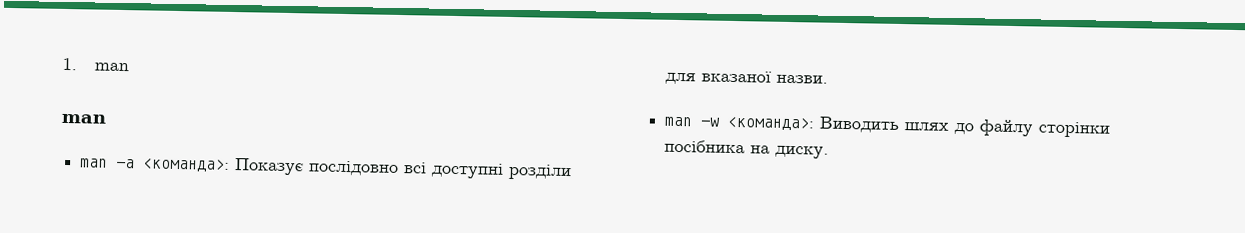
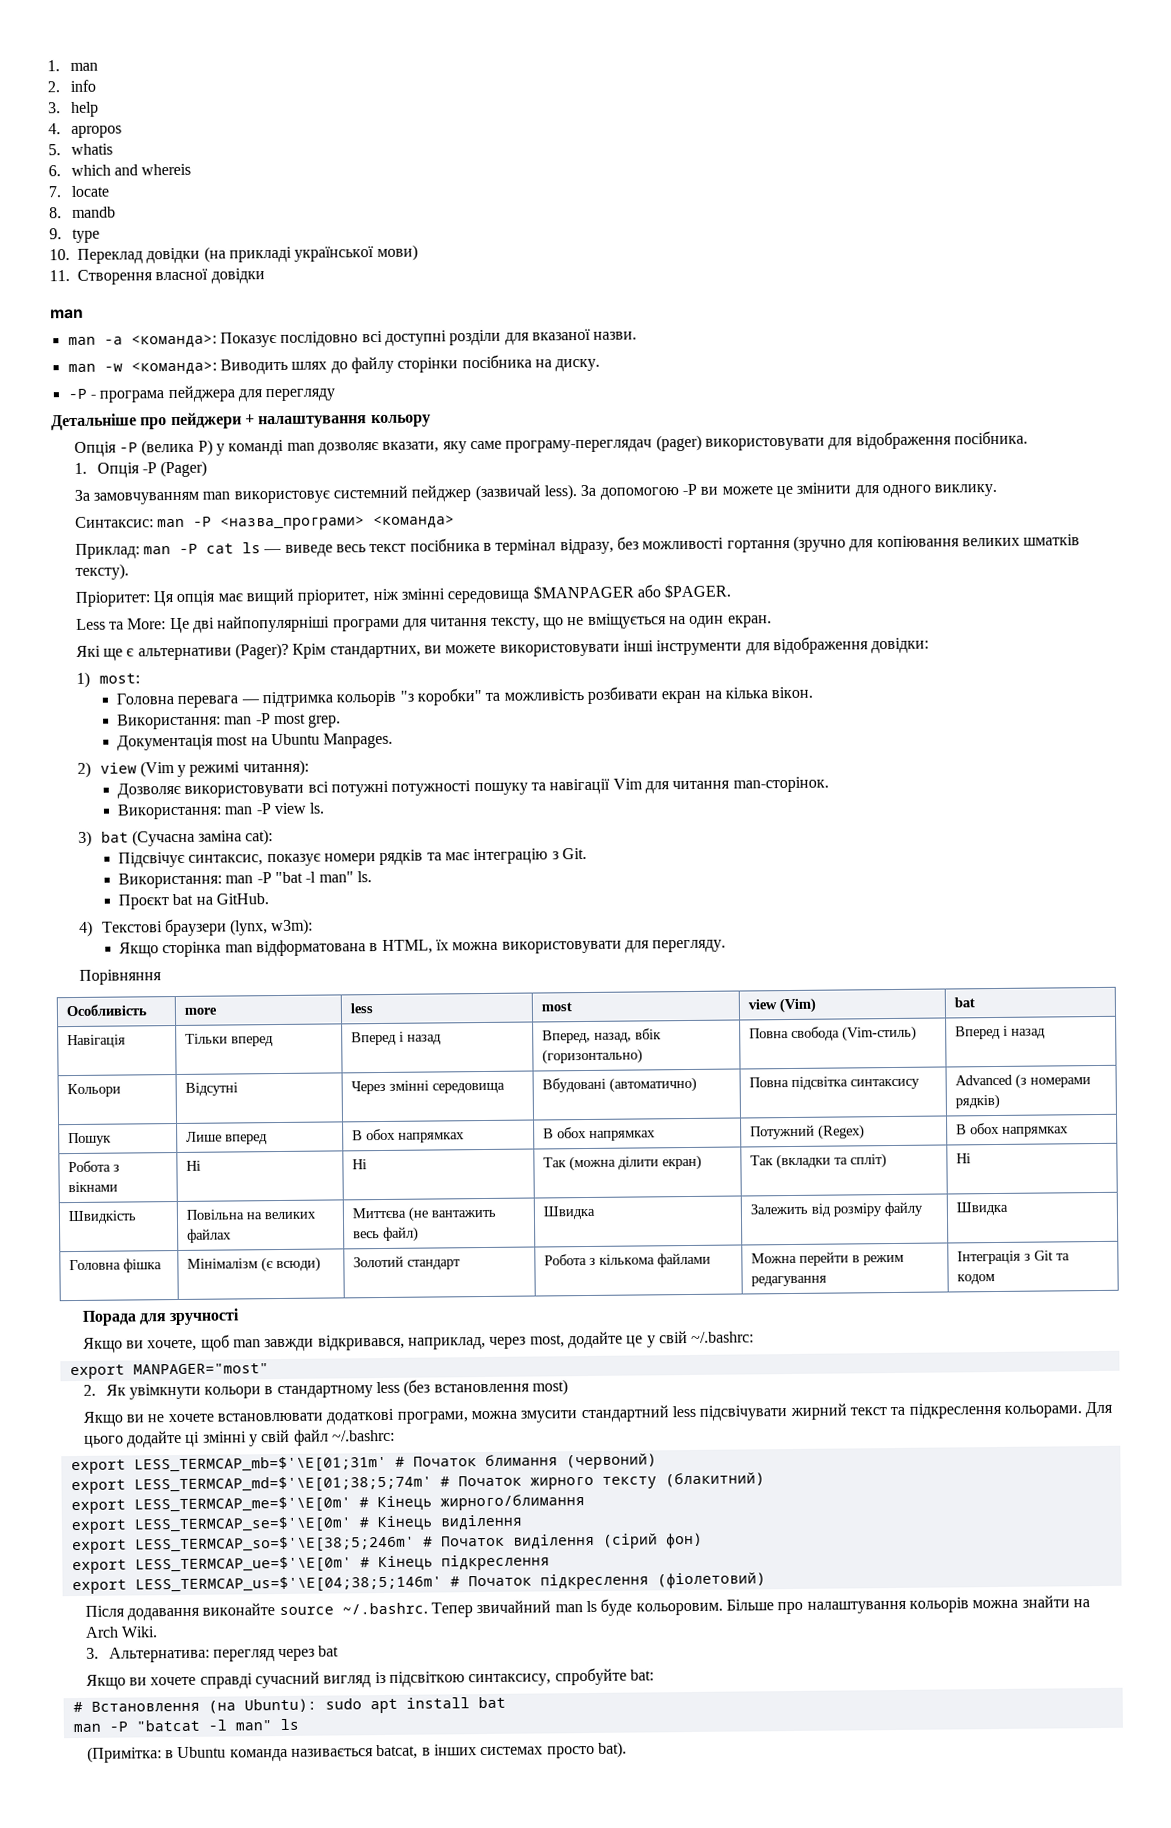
+ 2. info
+ 3. help
+ 4. apropos
+ 5. whatis
+ 6. which and whereis
+ 7. locate
+ 8. mandb
+ 9. type
+ 10. Переклад довідки (на прикладі української мови)
+ 11. Створення власної довідки
+ -P - програма пейджера для перегляду
+ Детальніше про пейджери + налаштування кольору
+ Опція -P (велика P) у команді man дозволяє вказати, яку саме програму-переглядач (pager) використовувати для відображення посібника.
+ 1. Опція -P (Pager)
+ За замовчуванням man використовує системний пейджер (зазвичай less). За допомогою -P ви можете це змінити для одного виклику.
+ Синтаксис: man -P <назва_програми> <команда>
+ Приклад: man -P cat ls — виведе весь текст посібника в термінал відразу, без можливості гортання (зручно для копіювання великих шматків тексту).
+ Пріоритет: Ця опція має вищий пріоритет, ніж змінні середовища $MANPAGER або $PAGER.
+ Less та More: Це дві найпопулярніші програми для читання тексту, що не вміщується на один екран.
+ Які ще є альтернативи (Pager)? Крім стандартних, ви можете використовувати інші інструменти для відображення довідки:
+ 1) most:
+ Головна перевага — підтримка кольорів "з коробки" та можливість розбивати екран на кілька вікон.
+ Використання: man -P most grep.
+ Документація most на Ubuntu Manpages.
+ 2) view (Vim у режимі читання):
+ Дозволяє використовувати всі потужні потужності пошуку та навігації Vim для читання man-сторінок.
+ Використання: man -P view ls.
+ 3) bat (Сучасна заміна cat):
+ Підсвічує синтаксис, показує номери рядків та має інтеграцію з Git.
+ Використання: man -P "bat -l man" ls.
+ Проєкт bat на GitHub.
+ 4) Текстові браузери (lynx, w3m):
+ Якщо сторінка man відформатована в HTML, їх можна використовувати для перегляду.
+ Порівняння
+ Особливість | more | less | most | view (Vim) | bat
+ Навігація | Тільки вперед | Вперед і назад | Вперед, назад, вбік (горизонтально) | Повна свобода (Vim-стиль) | Вперед і назад
+ Кольори | Відсутні | Через змінні середовища | Вбудовані (автоматично) | Повна підсвітка синтаксису | Advanced (з номерами рядків)
+ Пошук | Лише вперед | В обох напрямках | В обох напрямках | Потужний (Regex) | В обох напрямках
+ Робота з вікнами | Ні | Ні | Так (можна ділити екран) | Так (вкладки та спліт) | Ні
+ Швидкість | Повільна на великих файлах | Миттєва (не вантажить весь файл) | Швидка | Залежить від розміру файлу | Швидка
+ Головна фішка | Мінімалізм (є всюди) | Золотий стандарт | Робота з кількома файлами | Можна перейти в режим редагування | Інтеграція з Git та кодом
+ Порада для зручності
+ Якщо ви хочете, щоб man завжди відкривався, наприклад, через most, додайте це у свій ~/.bashrc:
+ export MANPAGER="most"
+ 2. Як увімкнути кольори в стандартному less (без встановлення most)
+ Якщо ви не хочете встановлювати додаткові програми, можна змусити стандартний less підсвічувати жирний текст та підкреслення кольорами. Для цього додайте ці змінні у свій файл ~/.bashrc:
+ export LESS_TERMCAP_mb=$'\E[01;31m' # Початок блимання (червоний)
+ export LESS_TERMCAP_md=$'\E[01;38;5;74m' # Початок жирного тексту (блакитний)
+ export LESS_TERMCAP_me=$'\E[0m' # Кінець жирного/блимання
+ export LESS_TERMCAP_se=$'\E[0m' # Кінець виділення
+ export LESS_TERMCAP_so=$'\E[38;5;246m' # Початок виділення (сірий фон)
+ export LESS_TERMCAP_ue=$'\E[0m' # Кінець підкреслення
+ export LESS_TERMCAP_us=$'\E[04;38;5;146m' # Початок підкреслення (фіолетовий)
+ Після додавання виконайте source ~/.bashrc. Тепер звичайний man ls буде кольоровим. Більше про налаштування кольорів можна знайти на Arch Wiki.
+ 3. Альтернатива: перегляд через bat
+ Якщо ви хочете справді сучасний вигляд із підсвіткою синтаксису, спробуйте bat:
+ # Встановлення (на Ubuntu): sudo apt install bat
+ man -P "batcat -l man" ls
+ (Примітка: в Ubuntu команда називається batcat, в інших системах просто bat).

